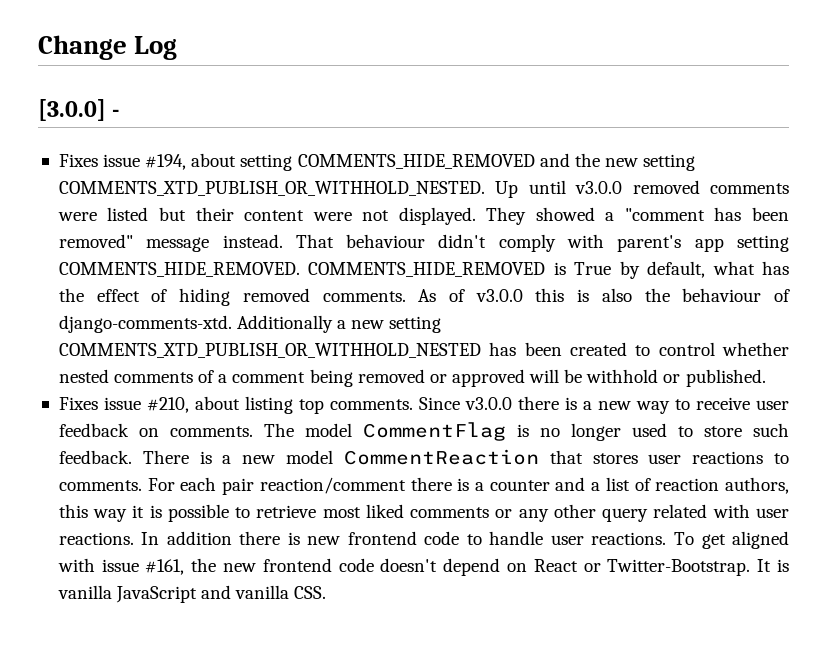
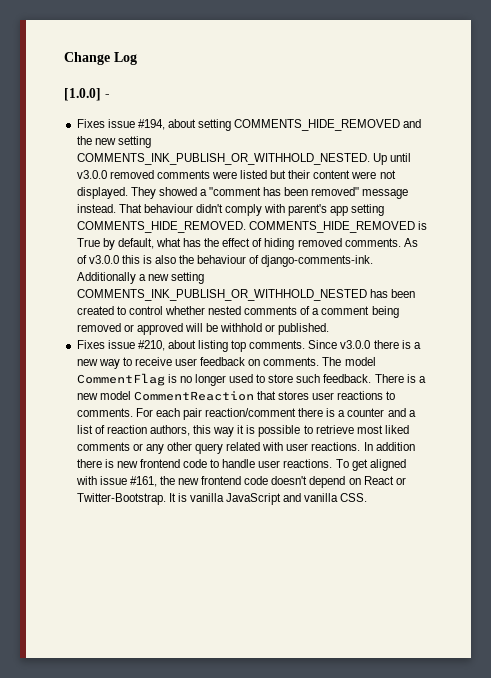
- [3.0.0] -
+ [1.0.0] -
- Fixes issue #194, about setting COMMENTS_HIDE_REMOVED and the new setting COMMENTS_XTD_PUBLISH_OR_WITHHOLD_NESTED.
+ Fixes issue #194, about setting COMMENTS_HIDE_REMOVED and the new setting COMMENTS_INK_PUBLISH_OR_WITHHOLD_NESTED.
- As of v3.0.0 this is also the behaviour of django-comments-xtd.
+ As of v3.0.0 this is also the behaviour of django-comments-ink.
- Additionally a new setting COMMENTS_XTD_PUBLISH_OR_WITHHOLD_NESTED has been created to control whether nested comments of a comment being removed or approved will be withhold or published.
+ Additionally a new setting COMMENTS_INK_PUBLISH_OR_WITHHOLD_NESTED has been created to control whether nested comments of a comment being removed or approved will be withhold or published.

